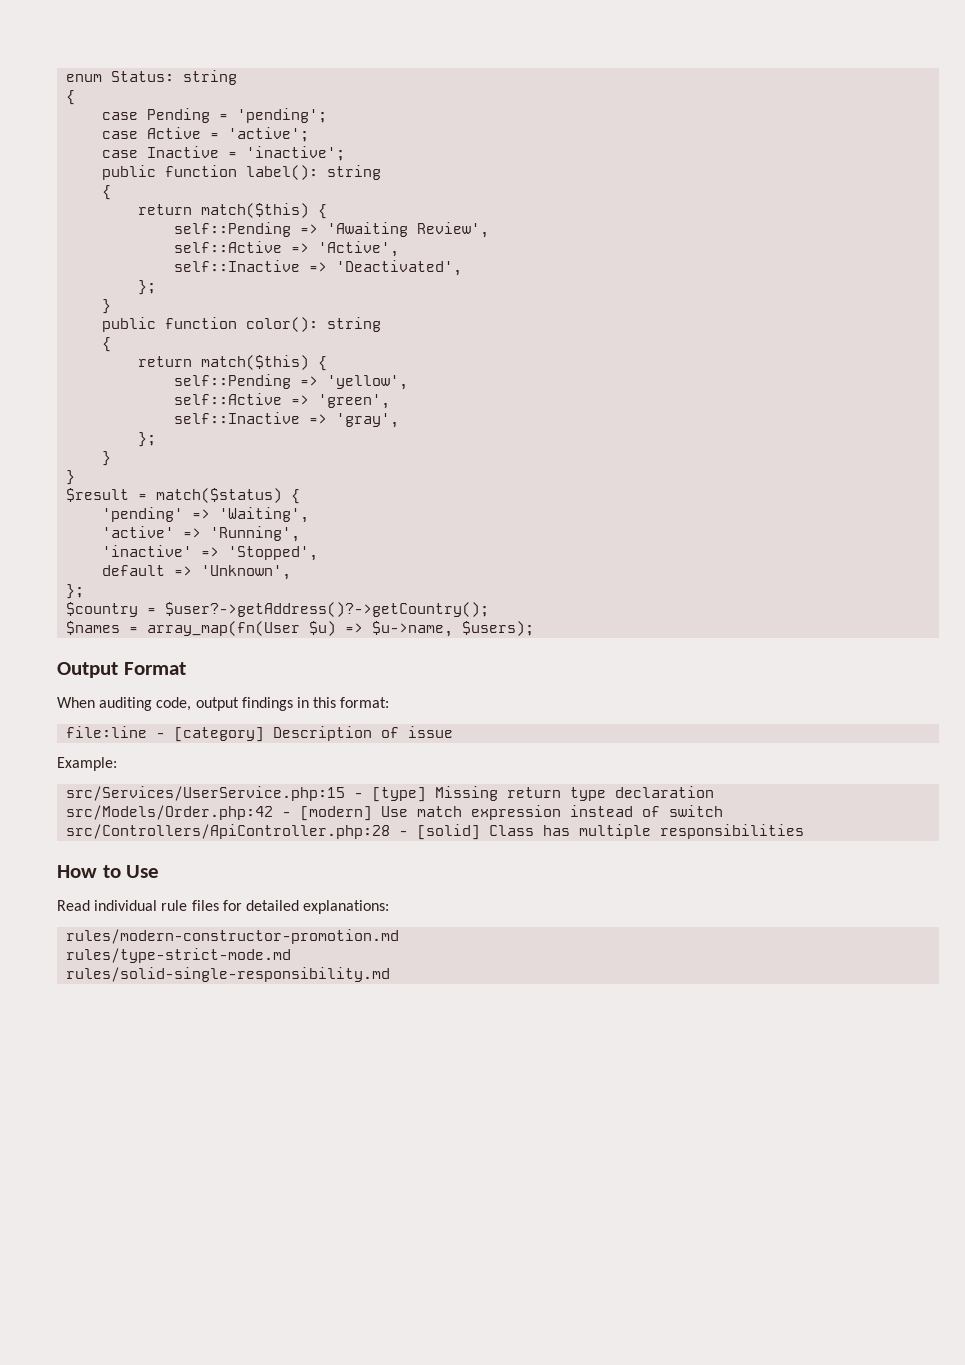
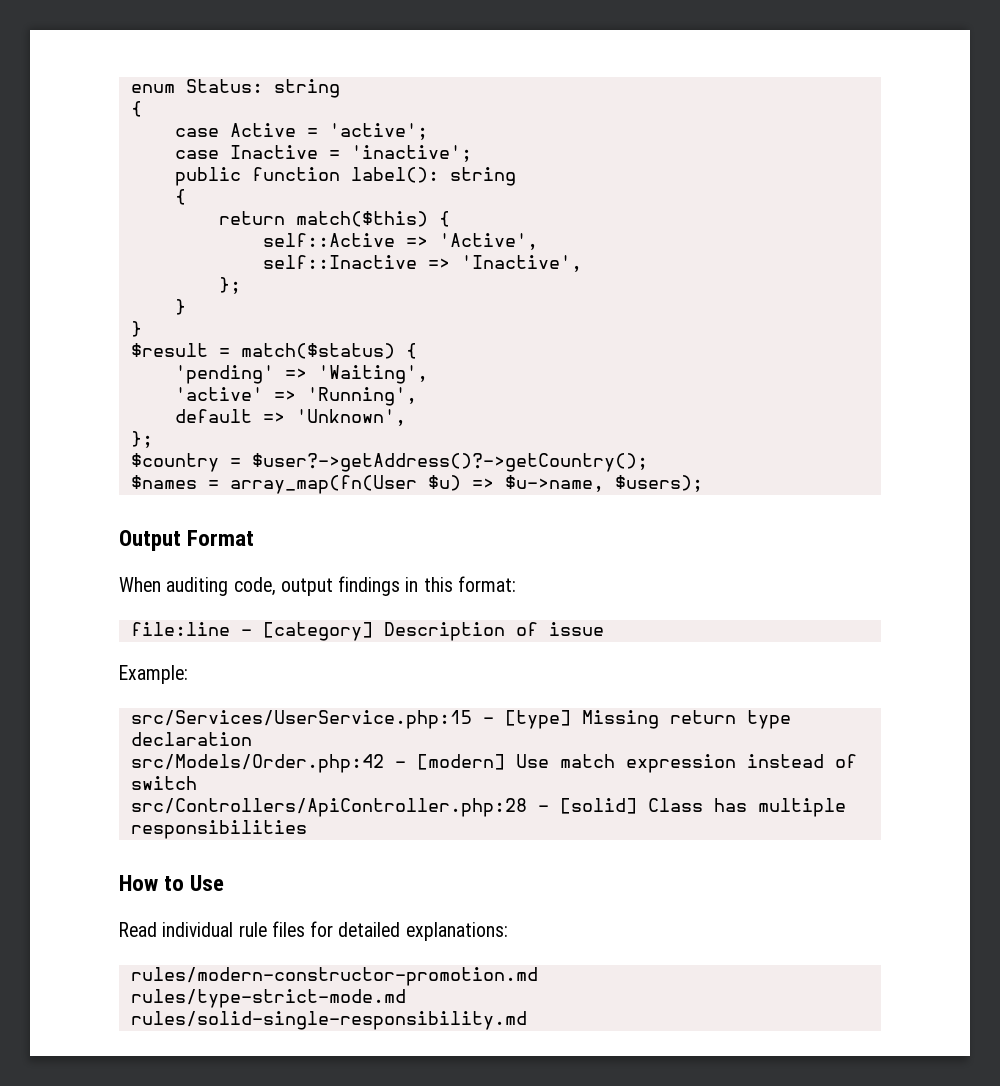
- case Pending = 'pending';
- self::Pending => 'Awaiting Review',
- self::Inactive => 'Deactivated',
- };
- }
- public function color(): string
- {
- return match($this) {
- self::Pending => 'yellow',
- self::Active => 'green',
- self::Inactive => 'gray',
+ self::Inactive => 'Inactive',
- 'inactive' => 'Stopped',

